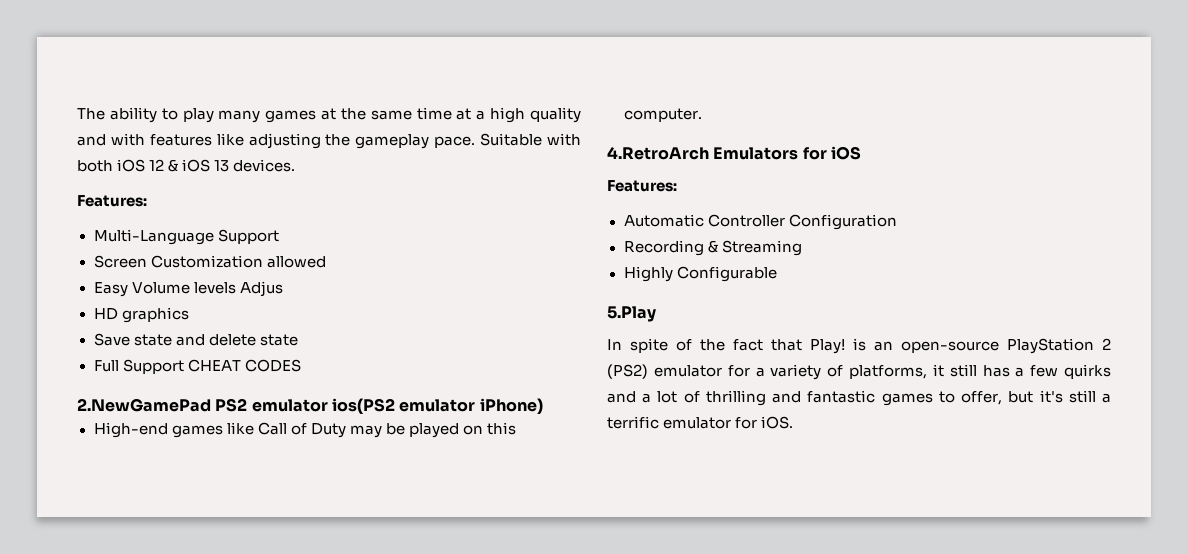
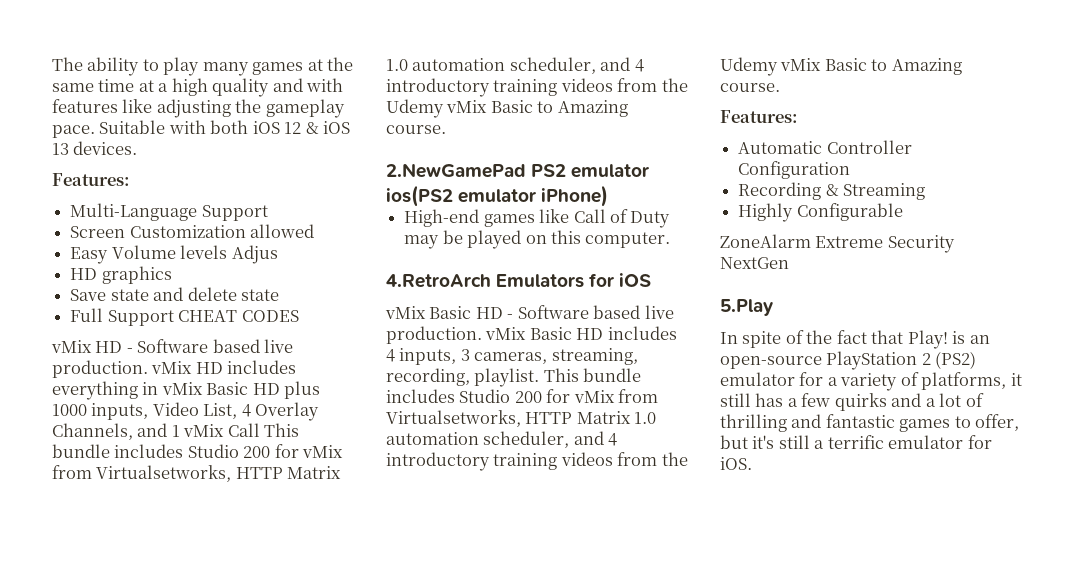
+ vMix HD - Software based live production. vMix HD includes everything in vMix Basic HD plus 1000 inputs, Video List, 4 Overlay Channels, and 1 vMix Call This bundle includes Studio 200 for vMix from Virtualsetworks, HTTP Matrix 1.0 automation scheduler, and 4 introductory training videos from the Udemy vMix Basic to Amazing course.
+ vMix Basic HD - Software based live production. vMix Basic HD includes 4 inputs, 3 cameras, streaming, recording, playlist. This bundle includes Studio 200 for vMix from Virtualsetworks, HTTP Matrix 1.0 automation scheduler, and 4 introductory training videos from the Udemy vMix Basic to Amazing course.
+ ZoneAlarm Extreme Security NextGen

